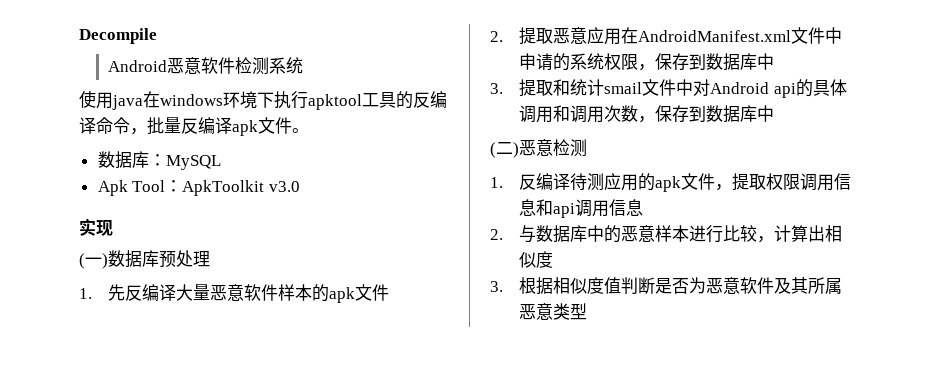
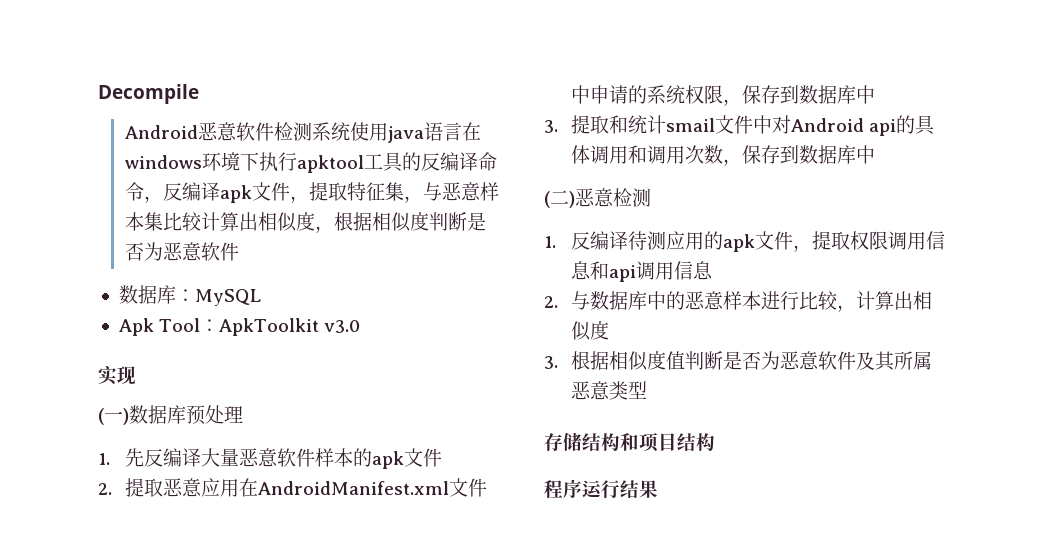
- Android恶意软件检测系统
- 使用java在windows环境下执行apktool工具的反编译命令，批量反编译apk文件。
+ Android恶意软件检测系统使用java语言在windows环境下执行apktool工具的反编译命令，反编译apk文件，提取特征集，与恶意样本集比较计算出相似度，根据相似度判断是否为恶意软件
+ 存储结构和项目结构
+ 程序运行结果

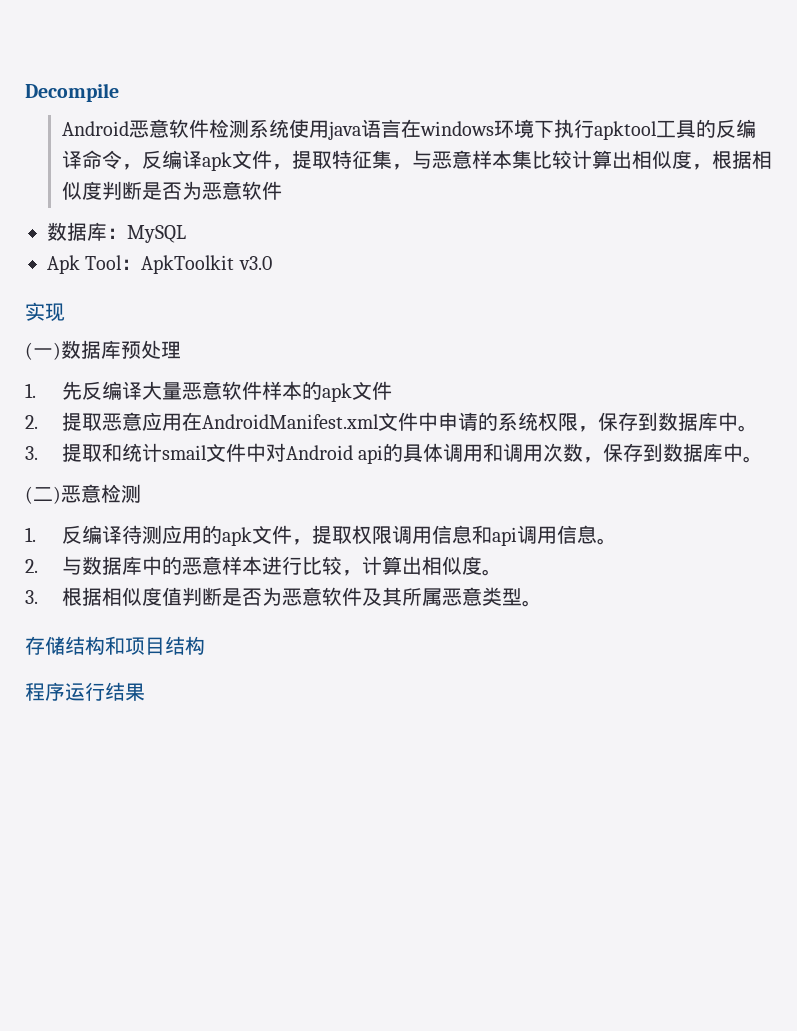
- 2.提取恶意应用在AndroidManifest.xml文件中申请的系统权限，保存到数据库中
+ 2.提取恶意应用在AndroidManifest.xml文件中申请的系统权限，保存到数据库中。
- 3.提取和统计smail文件中对Android api的具体调用和调用次数，保存到数据库中
+ 3.提取和统计smail文件中对Android api的具体调用和调用次数，保存到数据库中。
- 1.反编译待测应用的apk文件，提取权限调用信息和api调用信息
+ 1.反编译待测应用的apk文件，提取权限调用信息和api调用信息。
- 2.与数据库中的恶意样本进行比较，计算出相似度
+ 2.与数据库中的恶意样本进行比较，计算出相似度。
- 3.根据相似度值判断是否为恶意软件及其所属恶意类型
+ 3.根据相似度值判断是否为恶意软件及其所属恶意类型。

